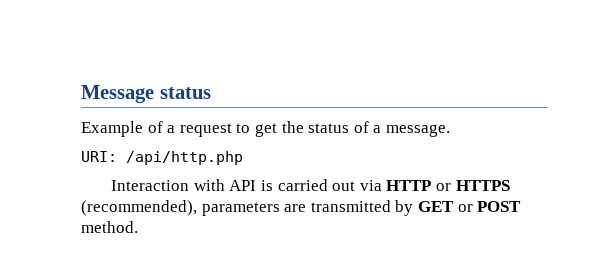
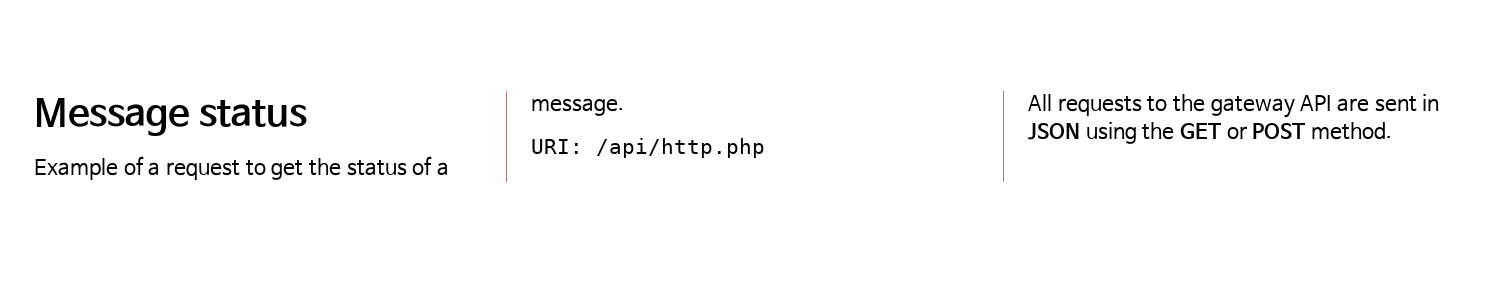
- Interaction with API is carried out via HTTP or HTTPS (recommended), parameters are transmitted by GET or POST method.
+ All requests to the gateway API are sent in JSON using the GET or POST method.

